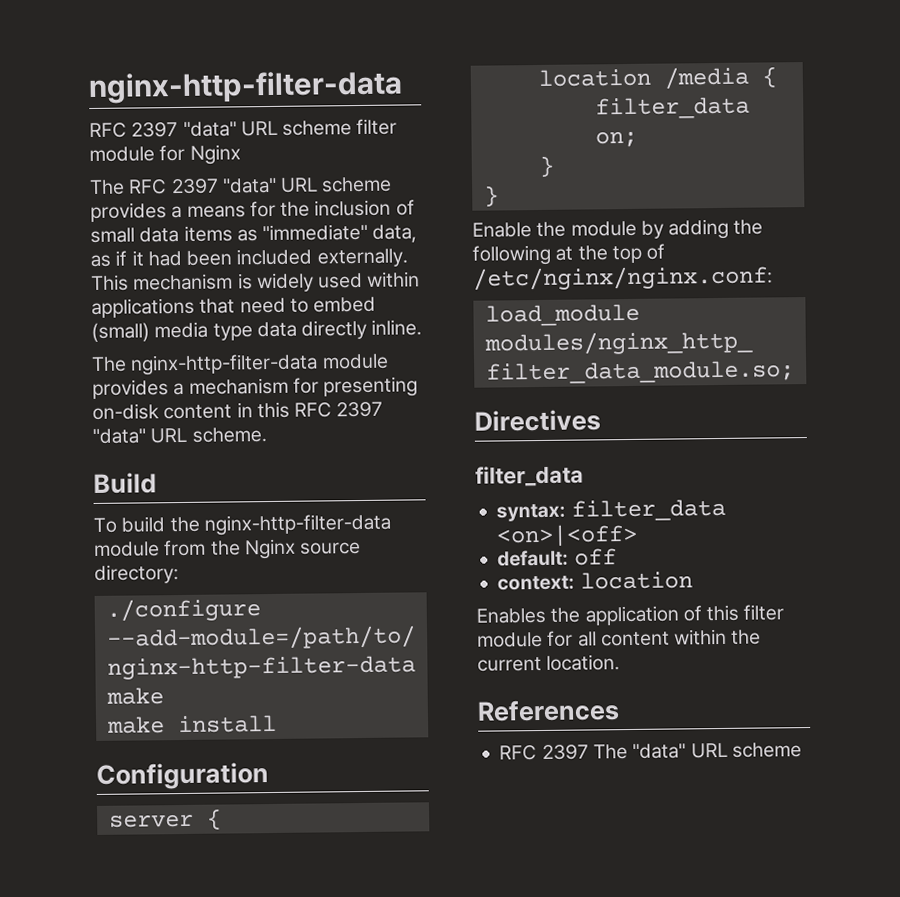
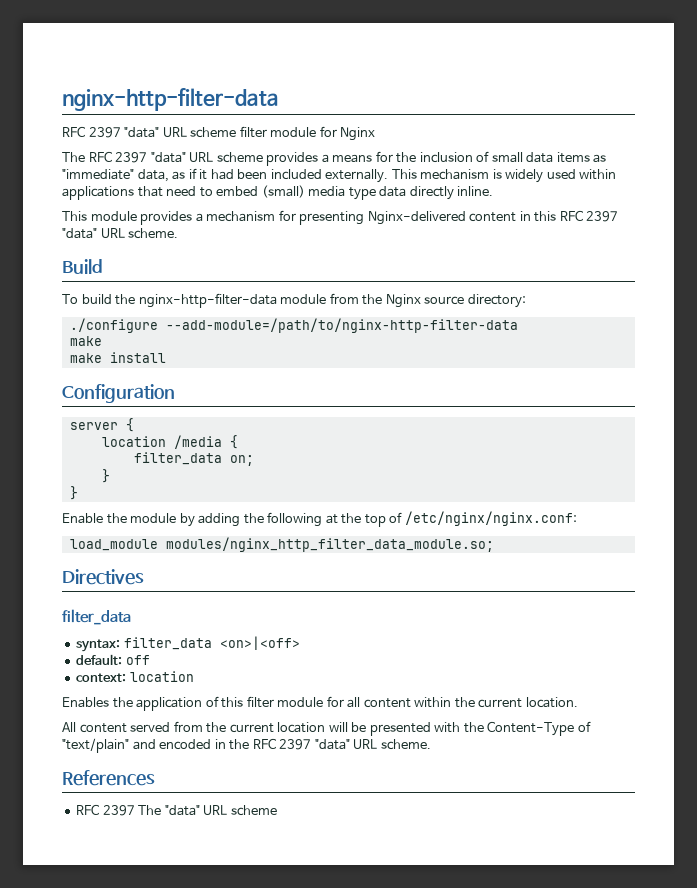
- The nginx-http-filter-data module provides a mechanism for presenting on-disk content in this RFC 2397 "data" URL scheme.
+ This module provides a mechanism for presenting Nginx-delivered content in this RFC 2397 "data" URL scheme.
+ All content served from the current location will be presented with the Content-Type of "text/plain" and encoded in the RFC 2397 "data" URL scheme.

